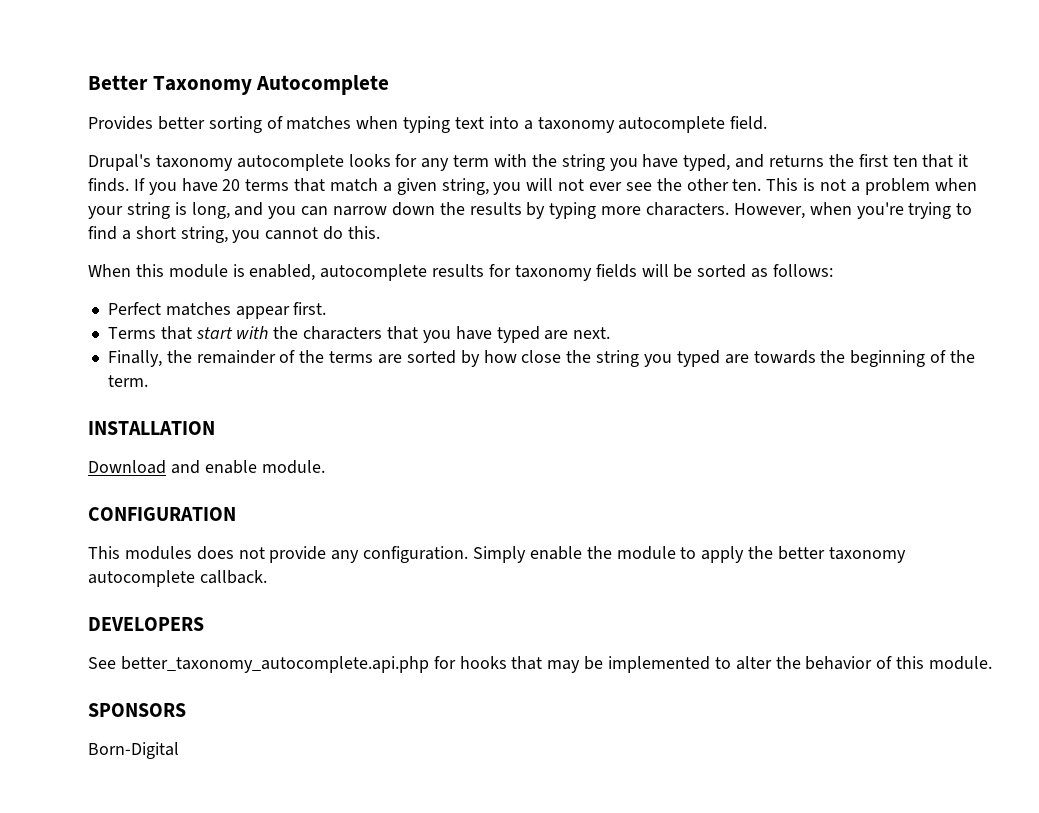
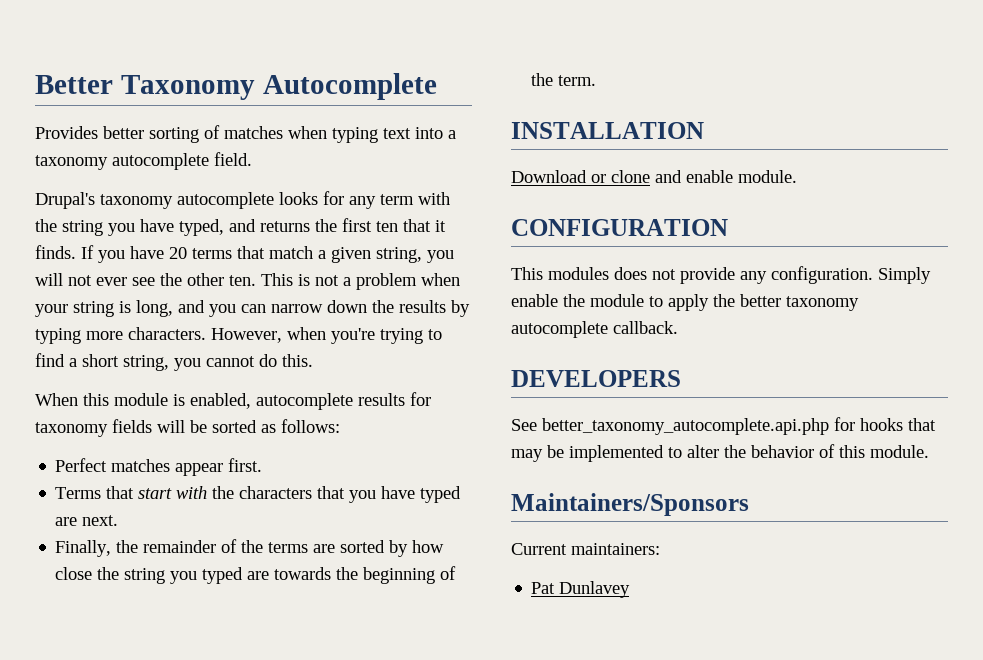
- Download and enable module.
+ Download or clone and enable module.
- SPONSORS
- Born-Digital
+ Maintainers/Sponsors
+ Current maintainers:
+ Pat Dunlavey

